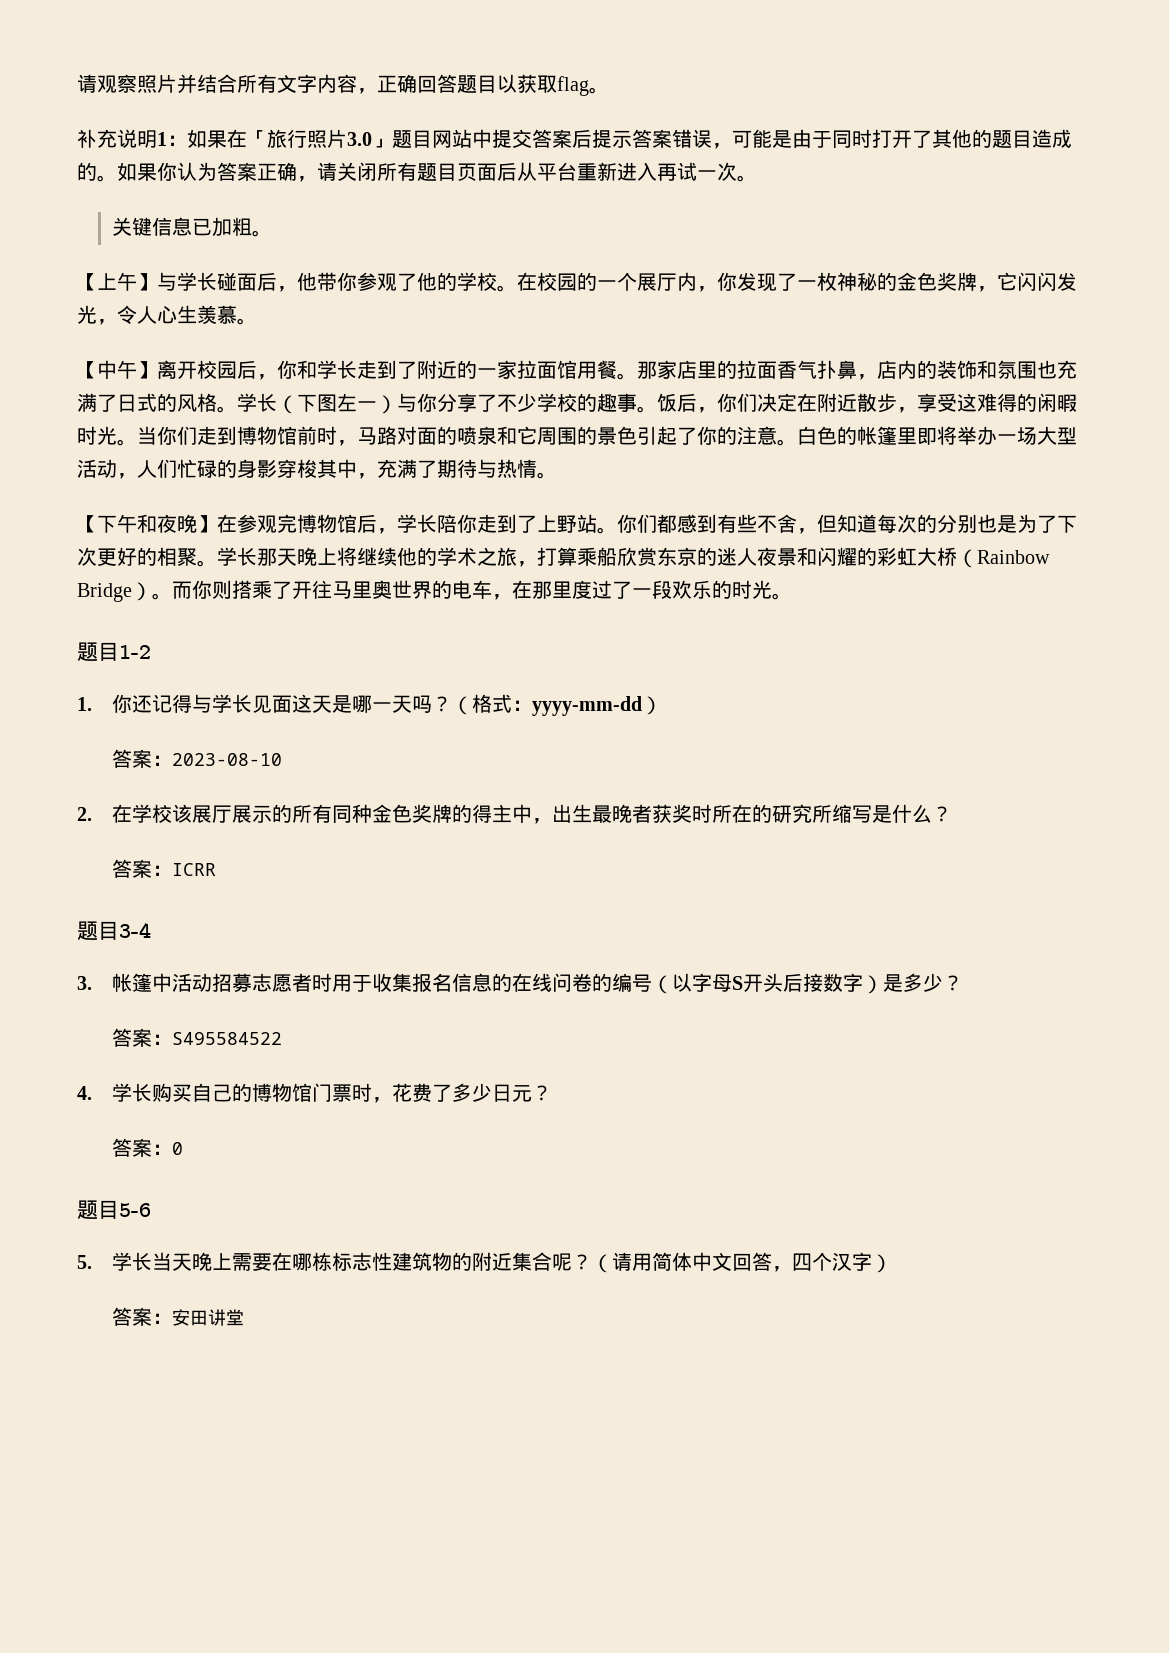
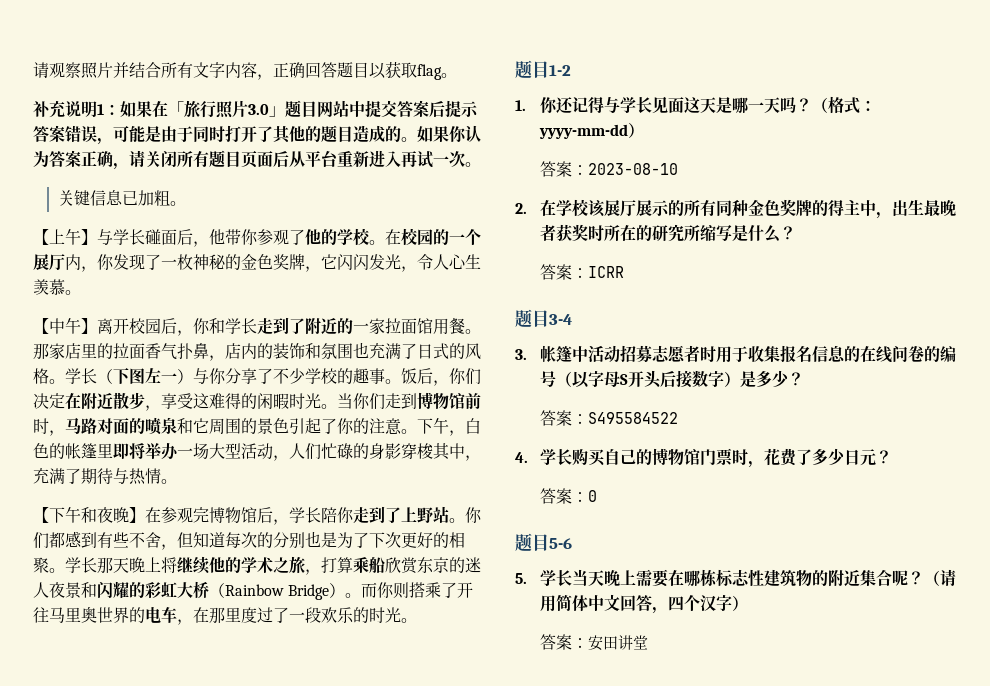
- 白色的帐篷里即将举办一场大型活动，人们忙碌的身影穿梭其中，充满了期待与热情。
+ 下午，白色的帐篷里即将举办一场大型活动，人们忙碌的身影穿梭其中，充满了期待与热情。

